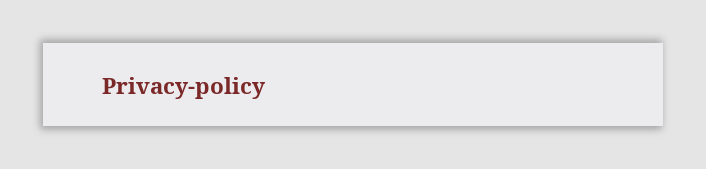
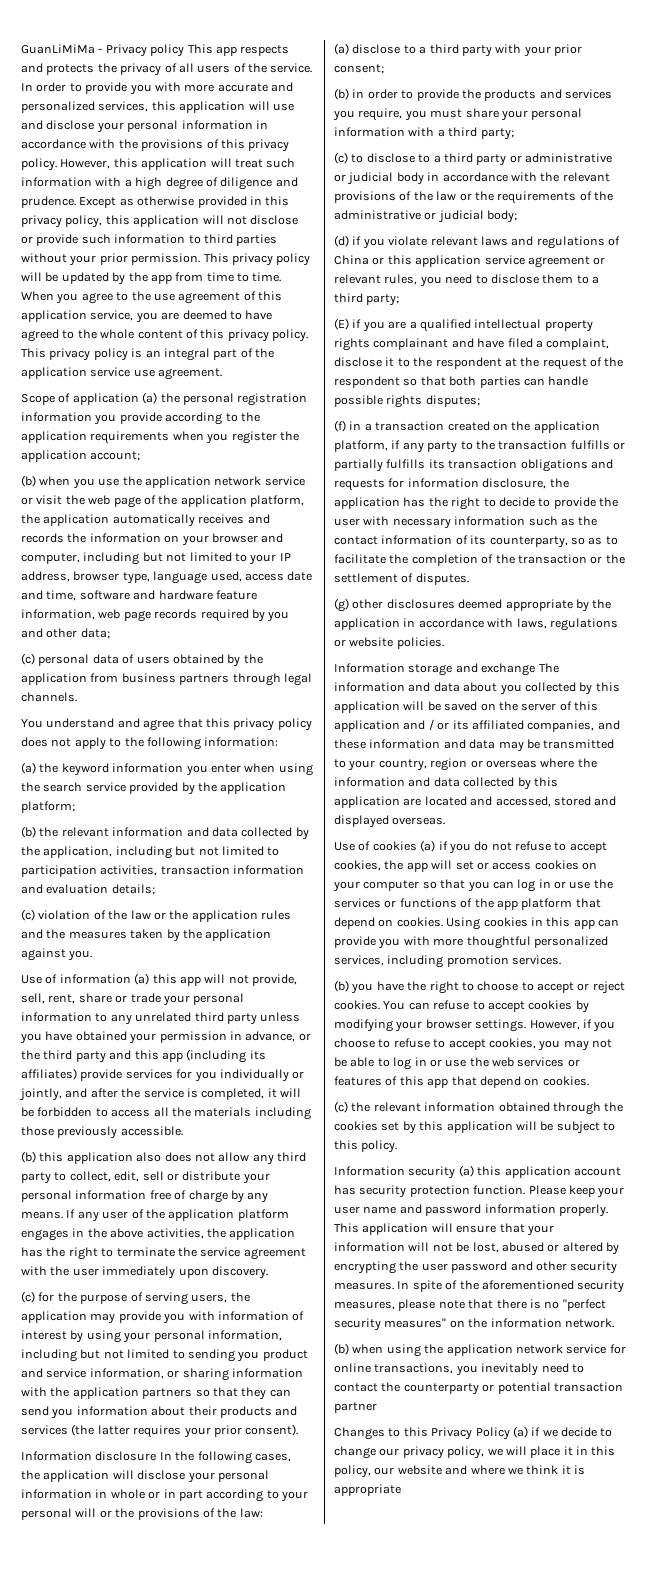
- Privacy-policy
+ GuanLiMiMa - Privacy policy This app respects and protects the privacy of all users of the service. In order to provide you with more accurate and personalized services, this application will use and disclose your personal information in accordance with the provisions of this privacy policy. However, this application will treat such information with a high degree of diligence and prudence. Except as otherwise provided in this privacy policy, this application will not disclose or provide such information to third parties without your prior permission. This privacy policy will be updated by the app from time to time. When you agree to the use agreement of this application service, you are deemed to have agreed to the whole content of this privacy policy. This privacy policy is an integral part of the application service use agreement.
+ Scope of application (a) the personal registration information you provide according to the application requirements when you register the application account;
+ (b) when you use the application network service or visit the web page of the application platform, the application automatically receives and records the information on your browser and computer, including but not limited to your IP address, browser type, language used, access date and time, software and hardware feature information, web page records required by you and other data;
+ (c) personal data of users obtained by the application from business partners through legal channels.
+ You understand and agree that this privacy policy does not apply to the following information:
+ (a) the keyword information you enter when using the search service provided by the application platform;
+ (b) the relevant information and data collected by the application, including but not limited to participation activities, transaction information and evaluation details;
+ (c) violation of the law or the application rules and the measures taken by the application against you.
+ Use of information (a) this app will not provide, sell, rent, share or trade your personal information to any unrelated third party unless you have obtained your permission in advance, or the third party and this app (including its affiliates) provide services for you individually or jointly, and after the service is completed, it will be forbidden to access all the materials including those previously accessible.
+ (b) this application also does not allow any third party to collect, edit, sell or distribute your personal information free of charge by any means. If any user of the application platform engages in the above activities, the application has the right to terminate the service agreement with the user immediately upon discovery.
+ (c) for the purpose of serving users, the application may provide you with information of interest by using your personal information, including but not limited to sending you product and service information, or sharing information with the application partners so that they can send you information about their products and services (the latter requires your prior consent).
+ Information disclosure In the following cases, the application will disclose your personal information in whole or in part according to your personal will or the provisions of the law:
+ (a) disclose to a third party with your prior consent;
+ (b) in order to provide the products and services you require, you must share your personal information with a third party;
+ (c) to disclose to a third party or administrative or judicial body in accordance with the relevant provisions of the law or the requirements of the administrative or judicial body;
+ (d) if you violate relevant laws and regulations of China or this application service agreement or relevant rules, you need to disclose them to a third party;
+ (E) if you are a qualified intellectual property rights complainant and have filed a complaint, disclose it to the respondent at the request of the respondent so that both parties can handle possible rights disputes;
+ (f) in a transaction created on the application platform, if any party to the transaction fulfills or partially fulfills its transaction obligations and requests for information disclosure, the application has the right to decide to provide the user with necessary information such as the contact information of its counterparty, so as to facilitate the completion of the transaction or the settlement of disputes.
+ (g) other disclosures deemed appropriate by the application in accordance with laws, regulations or website policies.
+ Information storage and exchange The information and data about you collected by this application will be saved on the server of this application and / or its affiliated companies, and these information and data may be transmitted to your country, region or overseas where the information and data collected by this application are located and accessed, stored and displayed overseas.
+ Use of cookies (a) if you do not refuse to accept cookies, the app will set or access cookies on your computer so that you can log in or use the services or functions of the app platform that depend on cookies. Using cookies in this app can provide you with more thoughtful personalized services, including promotion services.
+ (b) you have the right to choose to accept or reject cookies. You can refuse to accept cookies by modifying your browser settings. However, if you choose to refuse to accept cookies, you may not be able to log in or use the web services or features of this app that depend on cookies.
+ (c) the relevant information obtained through the cookies set by this application will be subject to this policy.
+ Information security (a) this application account has security protection function. Please keep your user name and password information properly. This application will ensure that your information will not be lost, abused or altered by encrypting the user password and other security measures. In spite of the aforementioned security measures, please note that there is no "perfect security measures" on the information network.
+ (b) when using the application network service for online transactions, you inevitably need to contact the counterparty or potential transaction partner
+ Changes to this Privacy Policy (a) if we decide to change our privacy policy, we will place it in this policy, our website and where we think it is appropriate

